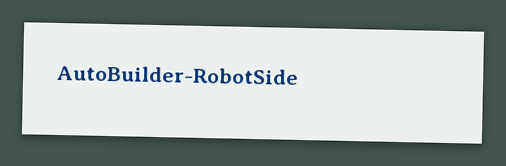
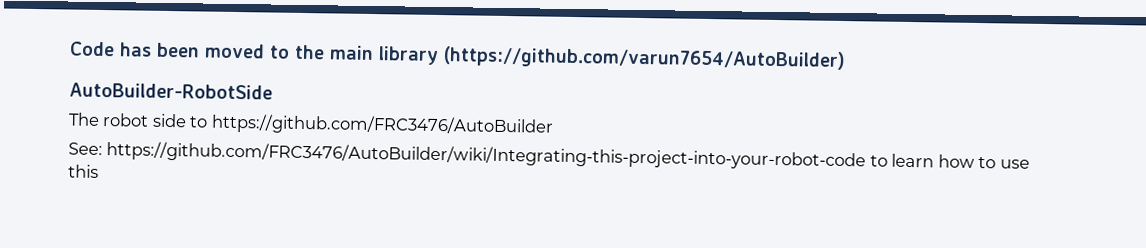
+ Code has been moved to the main library (https://github.com/varun7654/AutoBuilder)
  AutoBuilder-RobotSide
+ The robot side to https://github.com/FRC3476/AutoBuilder
+ See: https://github.com/FRC3476/AutoBuilder/wiki/Integrating-this-project-into-your-robot-code to learn how to use this

